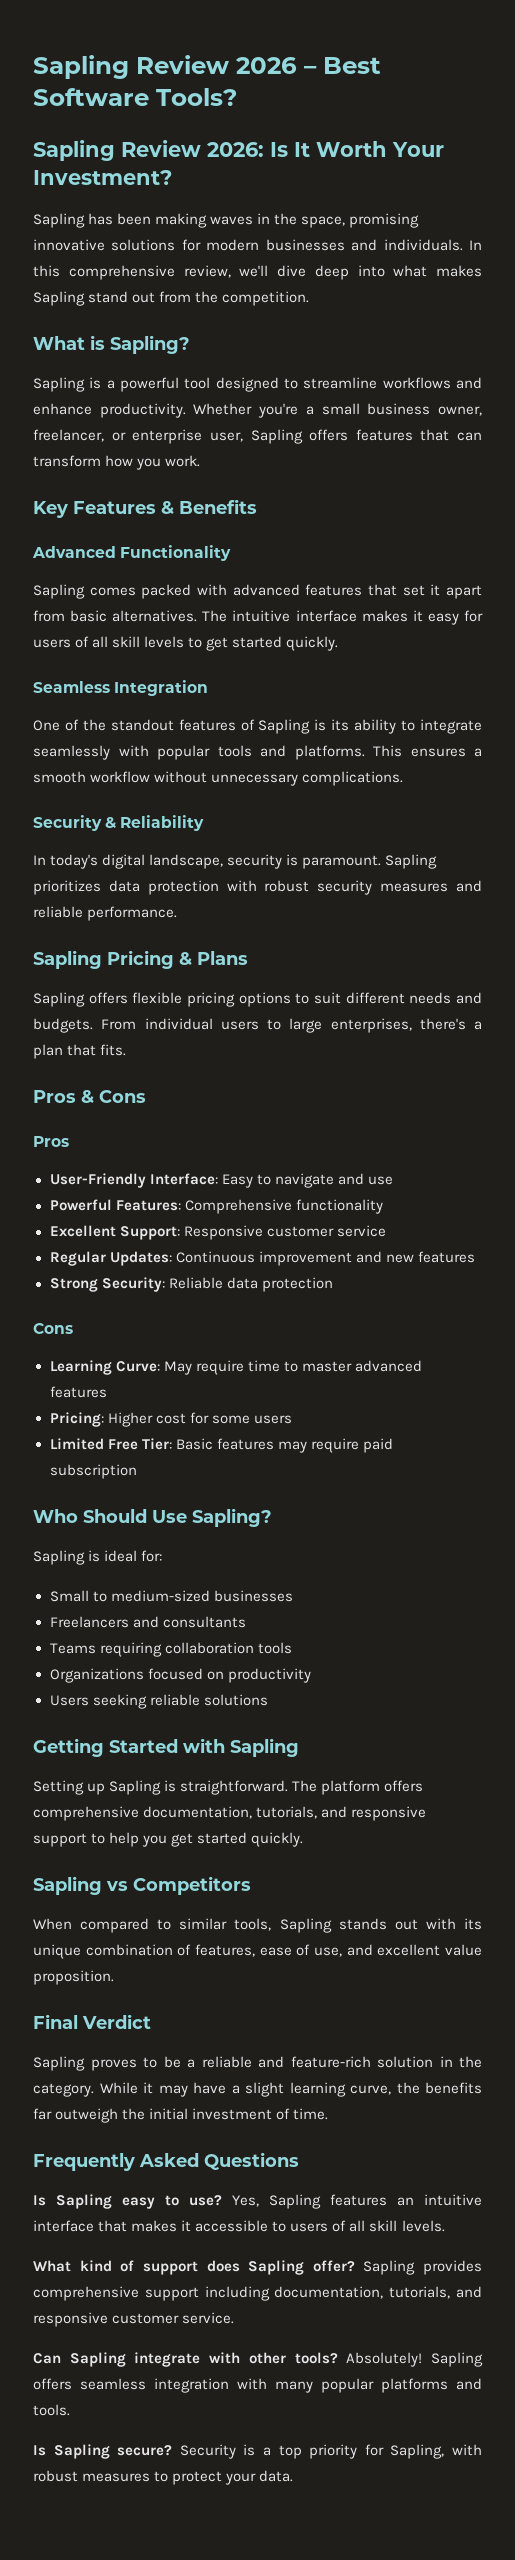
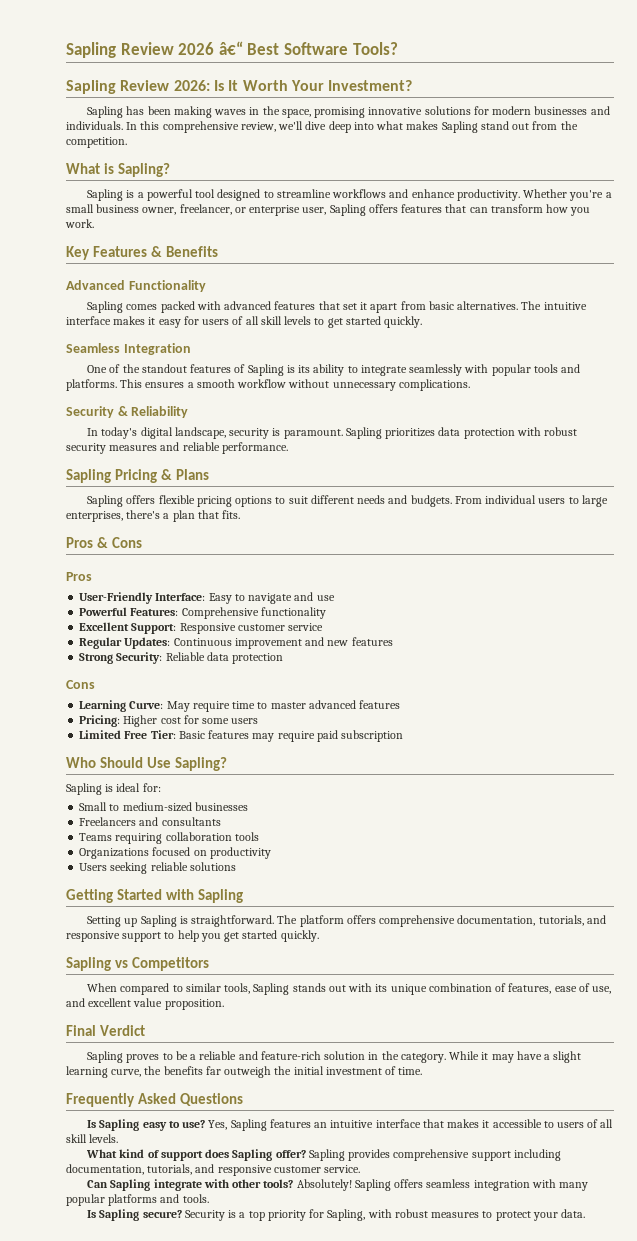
- Sapling Review 2026 – Best Software Tools?
+ Sapling Review 2026 â€“ Best Software Tools?

